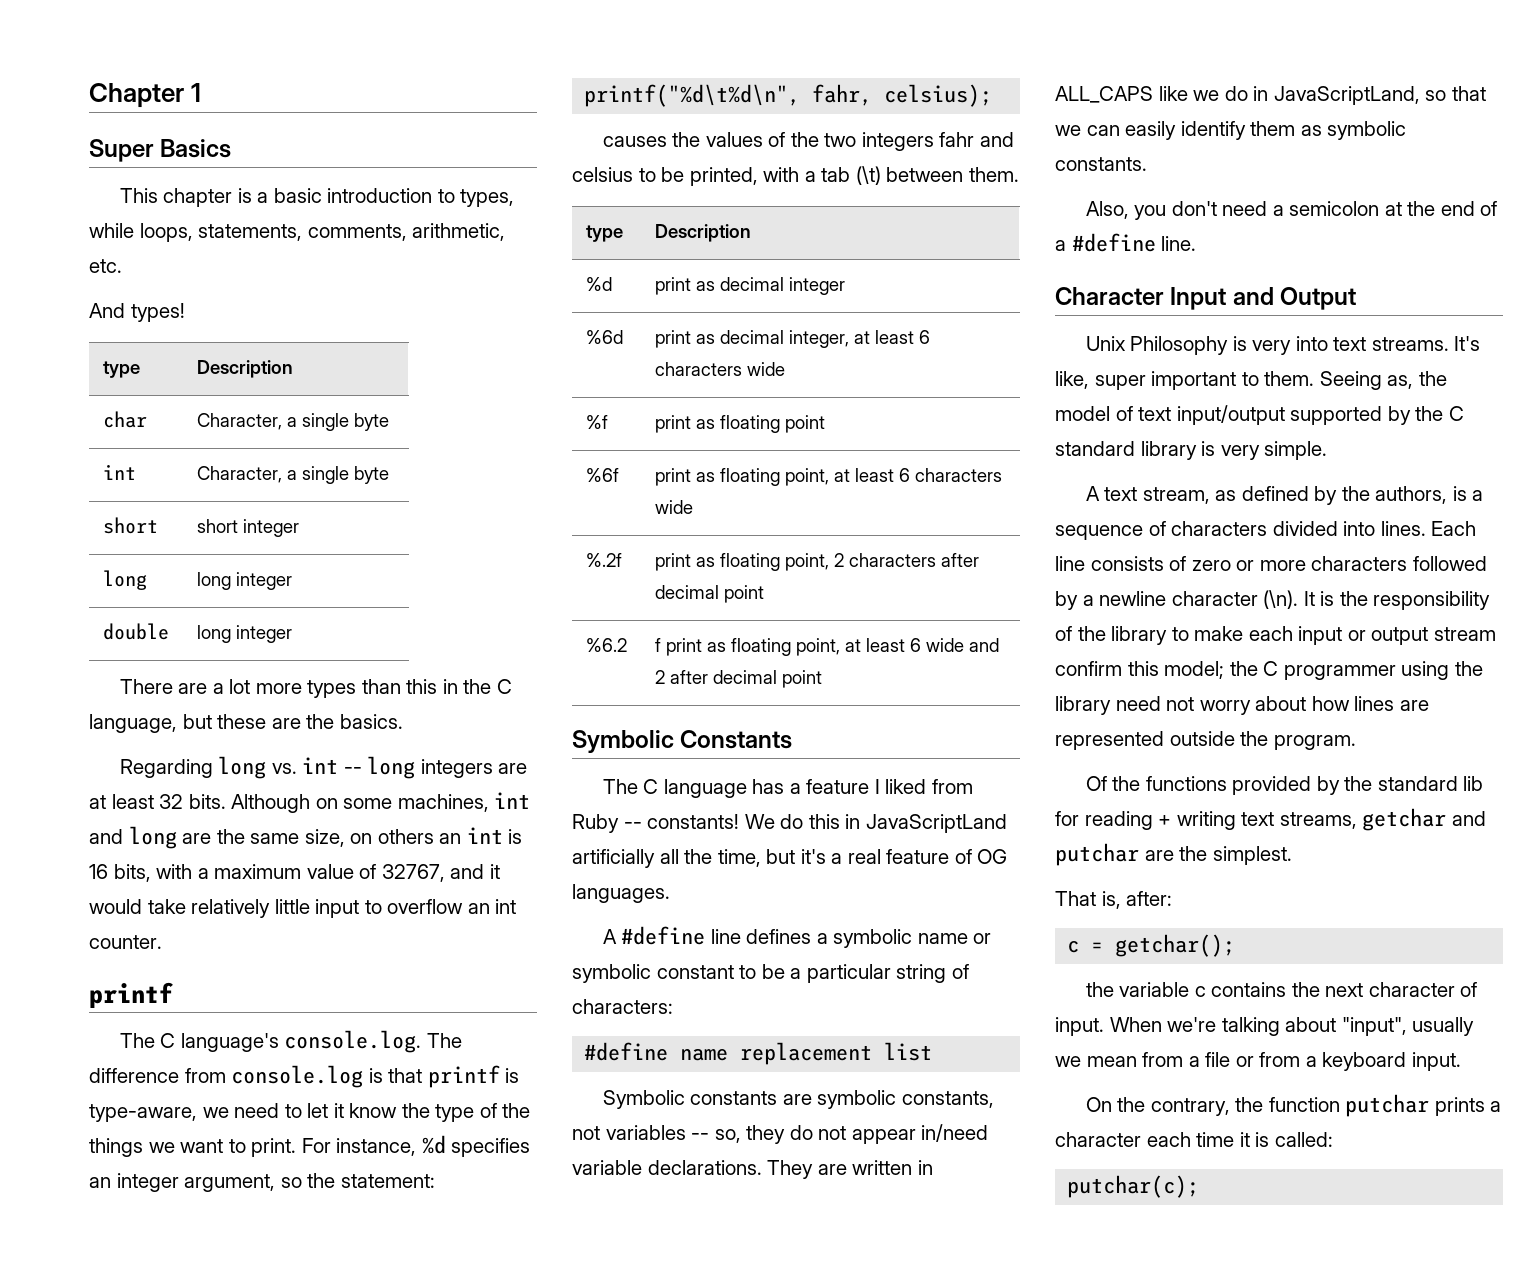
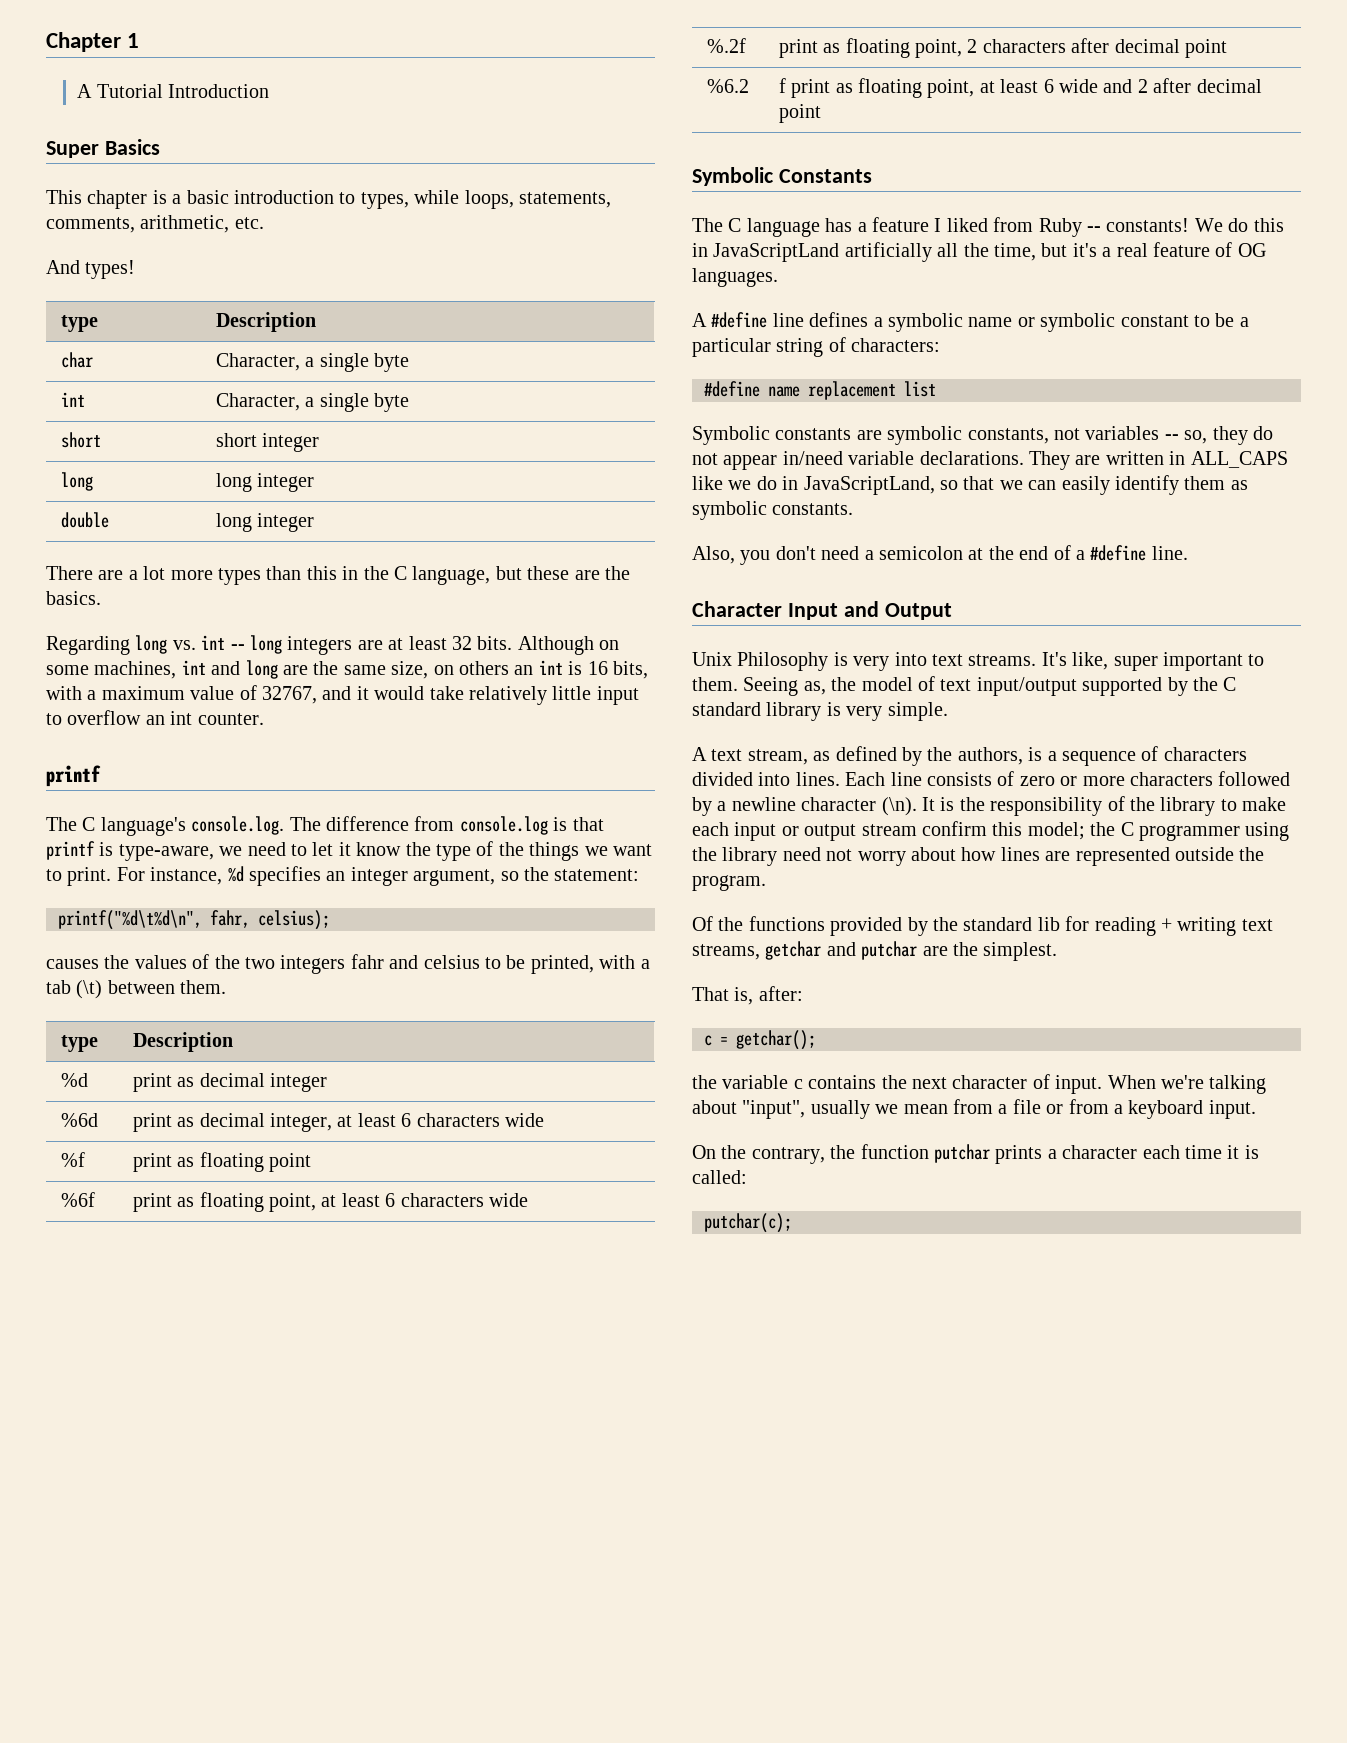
+ A Tutorial Introduction

